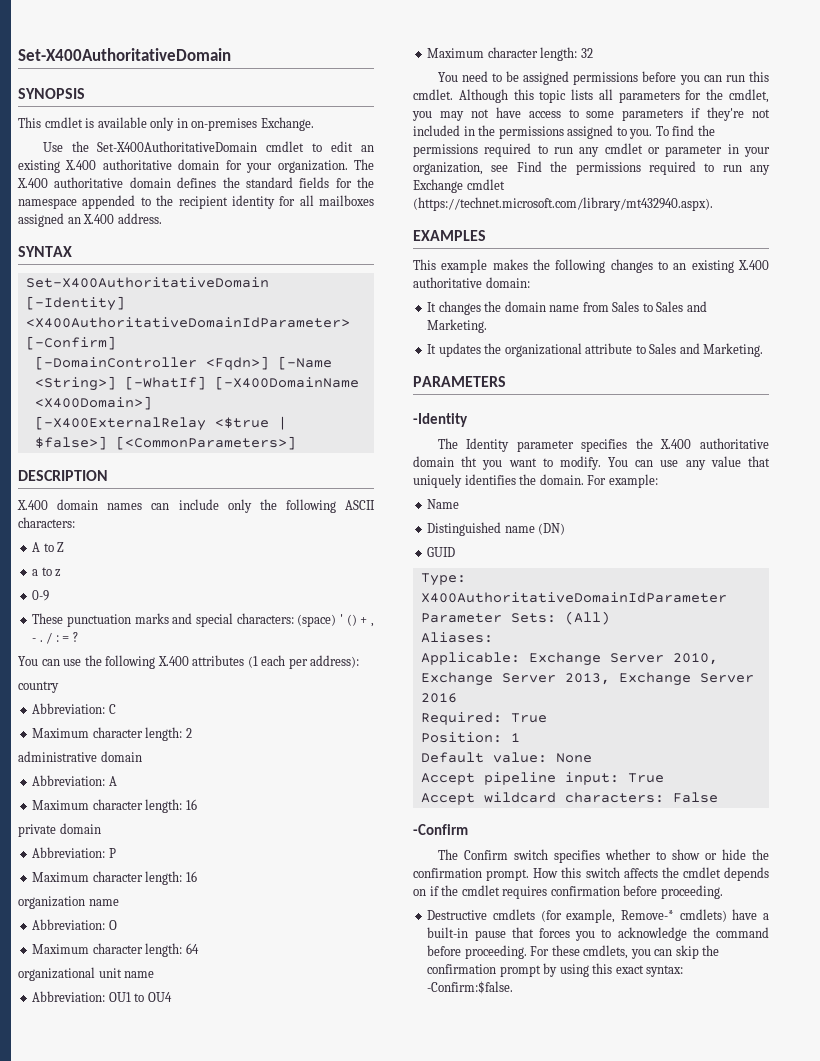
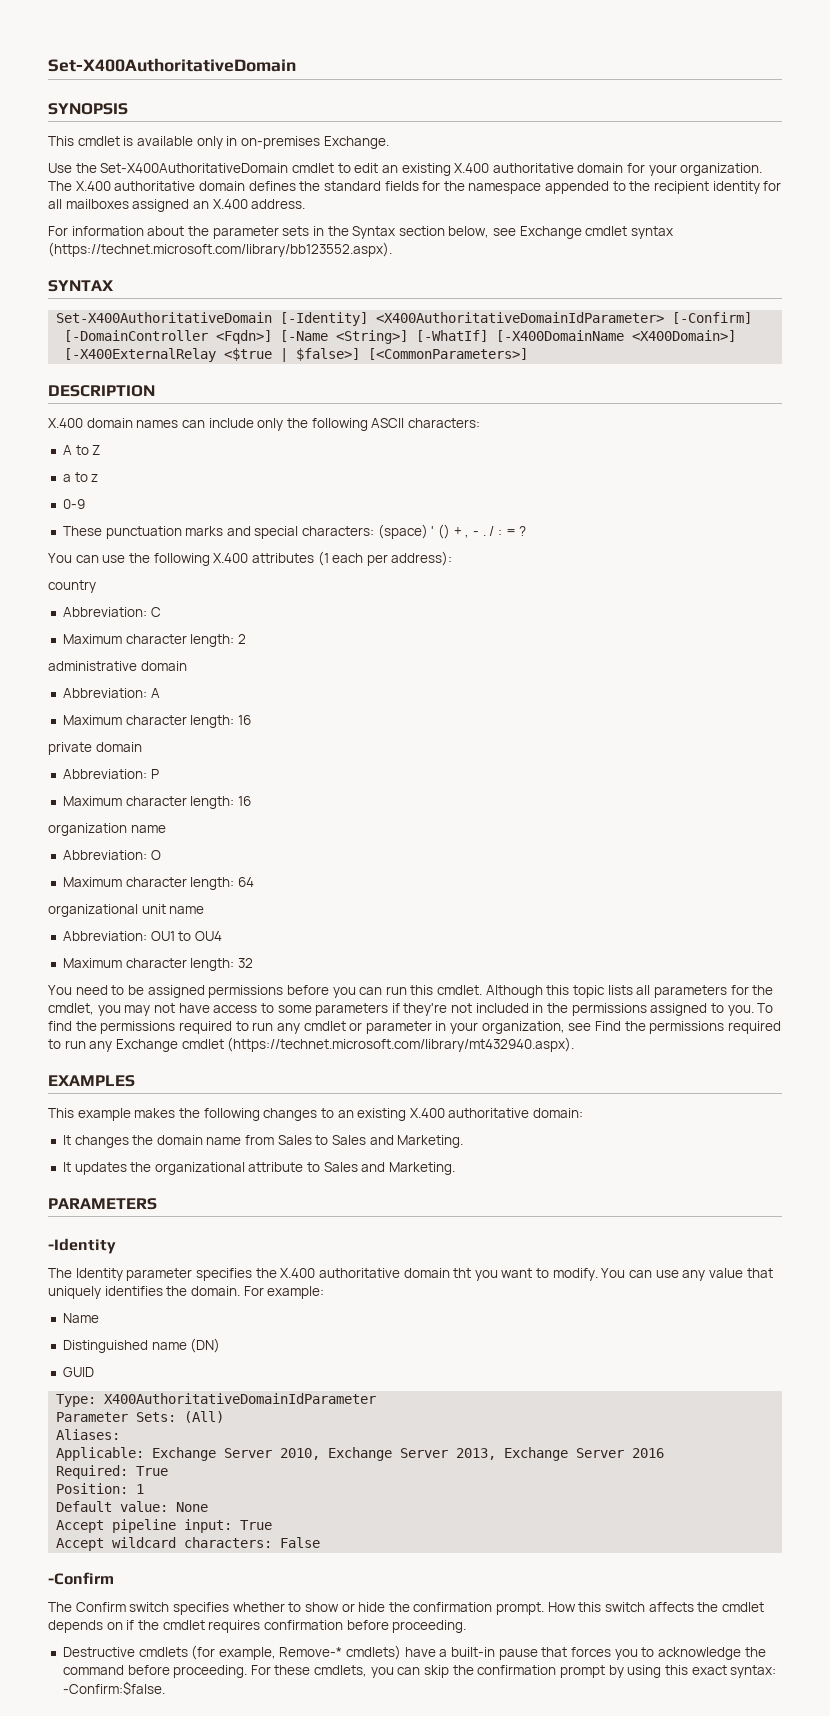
+ For information about the parameter sets in the Syntax section below, see Exchange cmdlet syntax (https://technet.microsoft.com/library/bb123552.aspx).

